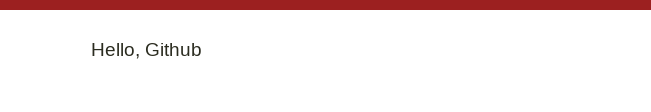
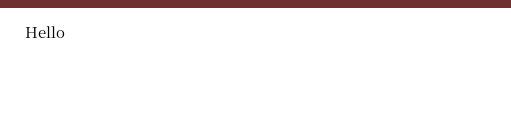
- Hello, Github
+ Hello

